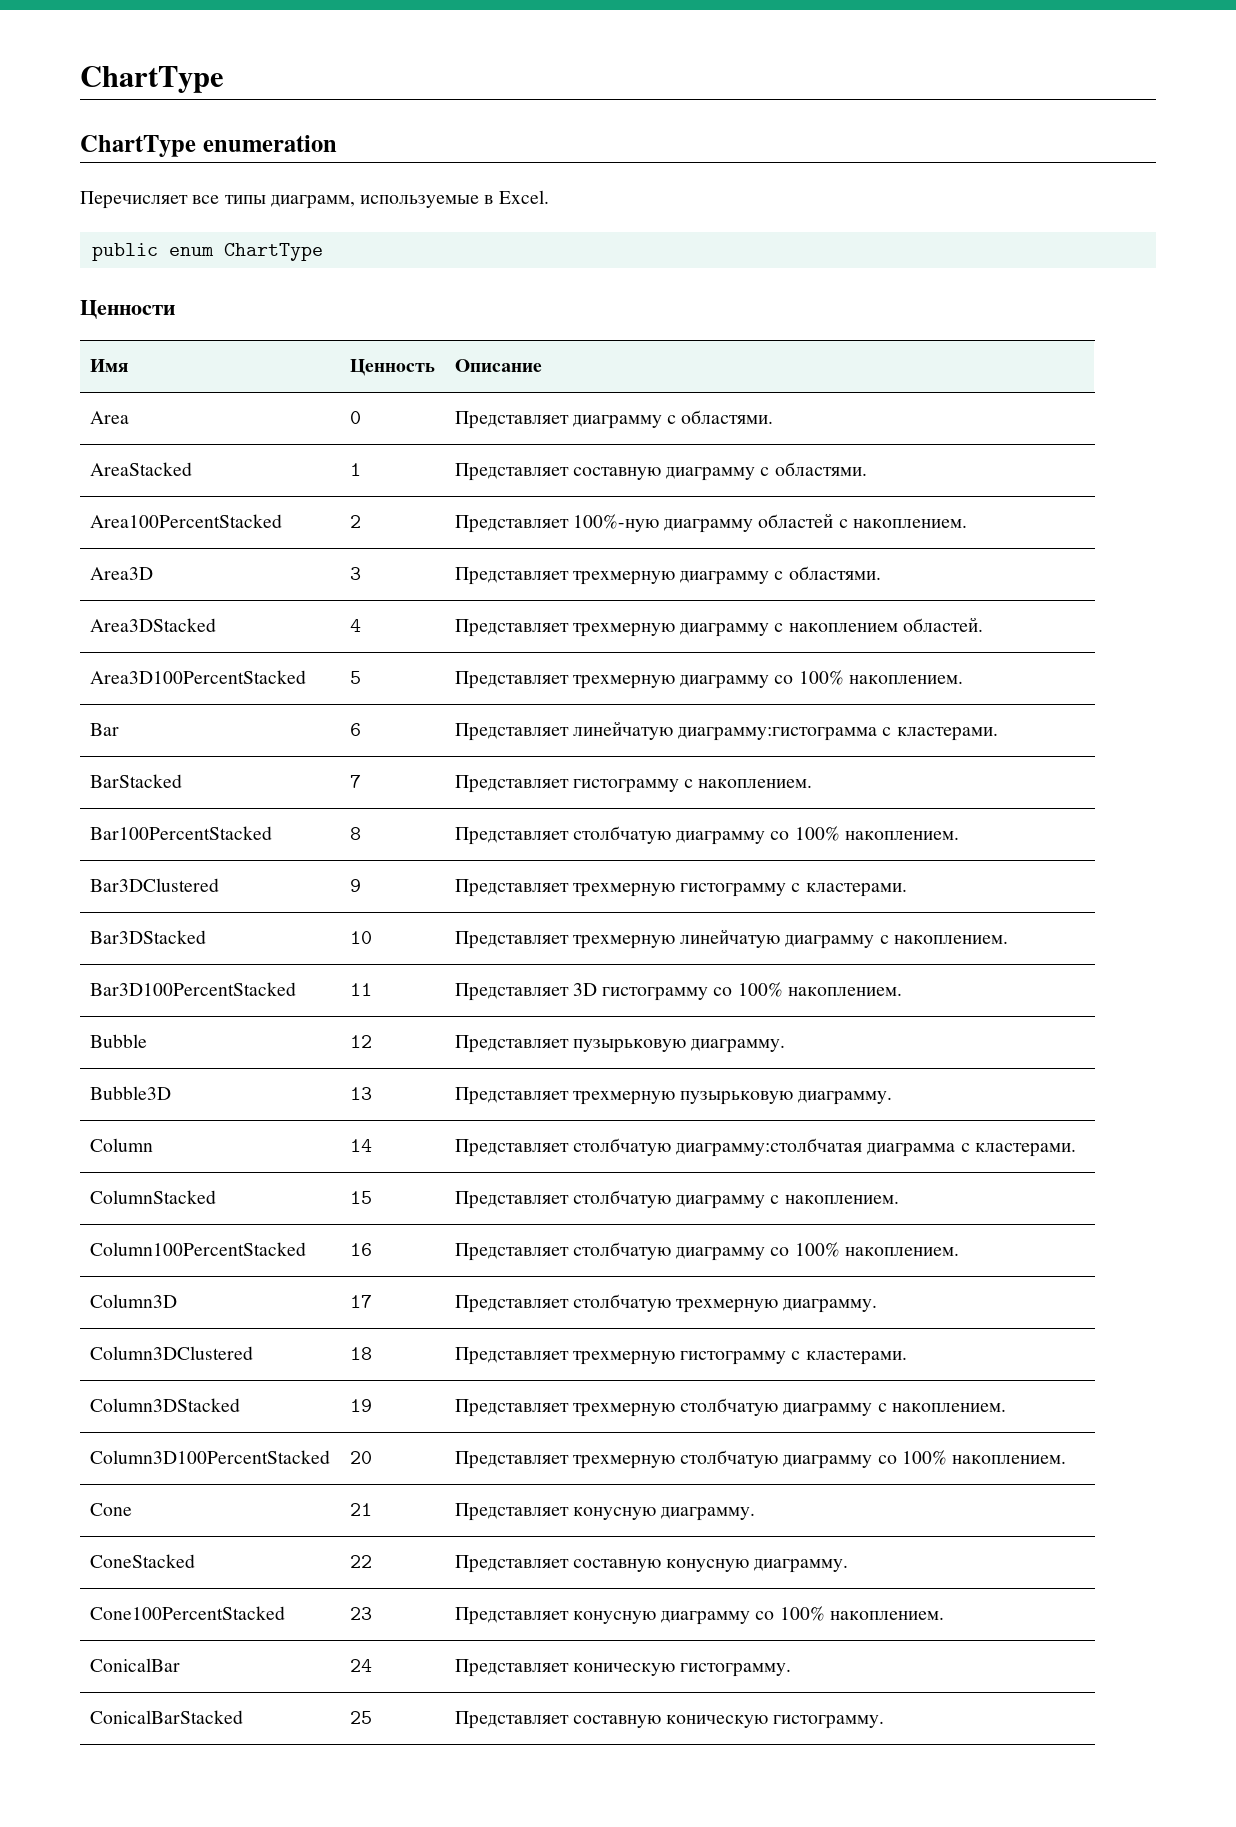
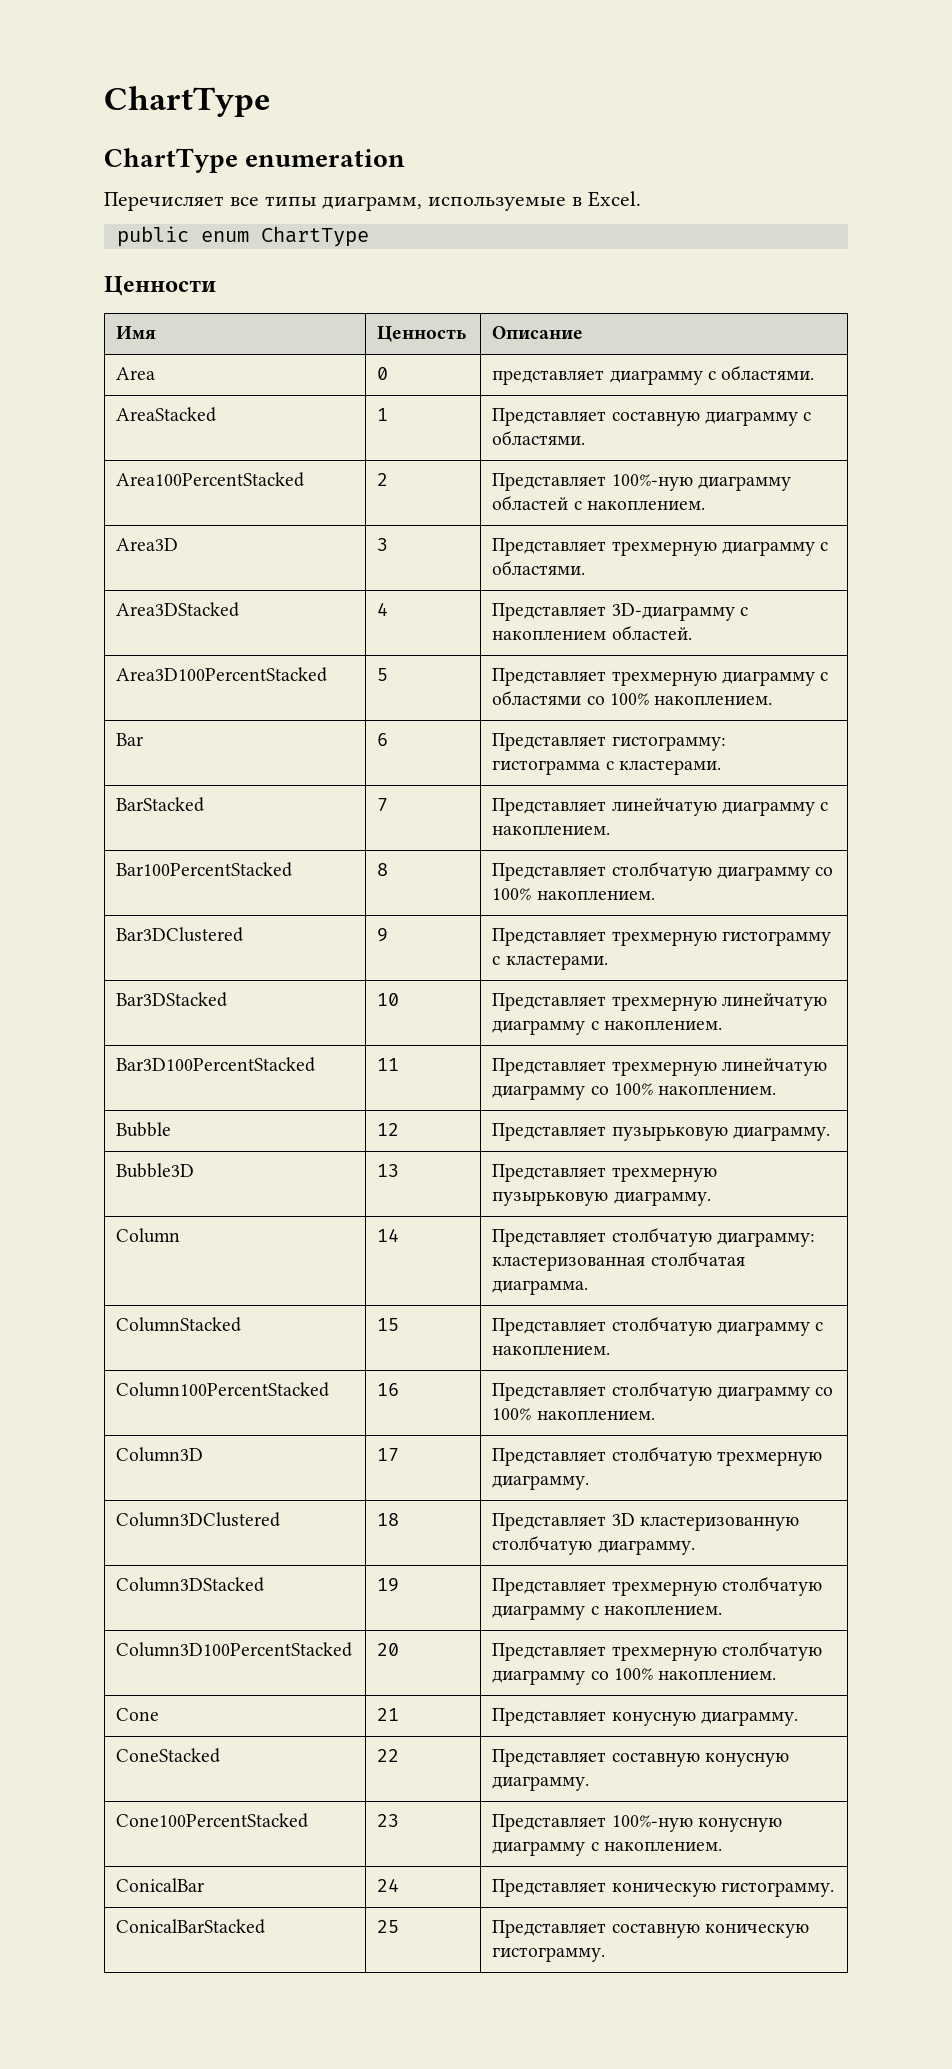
- Area | 0 | Представляет диаграмму с областями.
+ Area | 0 | представляет диаграмму с областями.
- Area3DStacked | 4 | Представляет трехмерную диаграмму с накоплением областей.
+ Area3DStacked | 4 | Представляет 3D-диаграмму с накоплением областей.
- Area3D100PercentStacked | 5 | Представляет трехмерную диаграмму со 100% накоплением.
+ Area3D100PercentStacked | 5 | Представляет трехмерную диаграмму с областями со 100% накоплением.
- Bar | 6 | Представляет линейчатую диаграмму:гистограмма с кластерами.
+ Bar | 6 | Представляет гистограмму: гистограмма с кластерами.
- BarStacked | 7 | Представляет гистограмму с накоплением.
+ BarStacked | 7 | Представляет линейчатую диаграмму с накоплением.
- Bar3D100PercentStacked | 11 | Представляет 3D гистограмму со 100% накоплением.
+ Bar3D100PercentStacked | 11 | Представляет трехмерную линейчатую диаграмму со 100% накоплением.
- Column | 14 | Представляет столбчатую диаграмму:столбчатая диаграмма с кластерами.
+ Column | 14 | Представляет столбчатую диаграмму: кластеризованная столбчатая диаграмма.
- Column3DClustered | 18 | Представляет трехмерную гистограмму с кластерами.
+ Column3DClustered | 18 | Представляет 3D кластеризованную столбчатую диаграмму.
- Cone100PercentStacked | 23 | Представляет конусную диаграмму со 100% накоплением.
+ Cone100PercentStacked | 23 | Представляет 100%-ную конусную диаграмму с накоплением.

